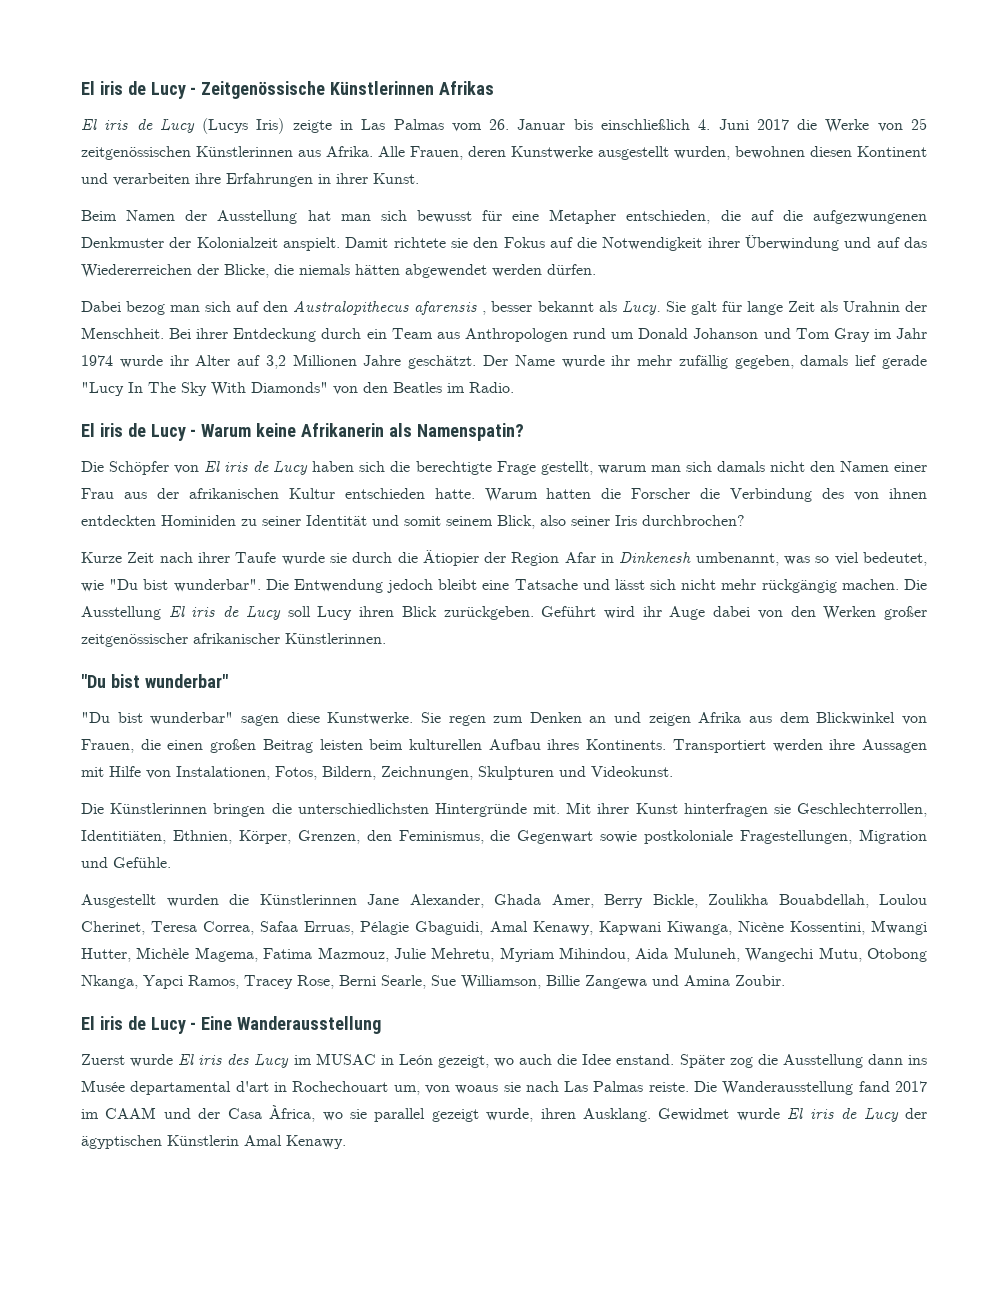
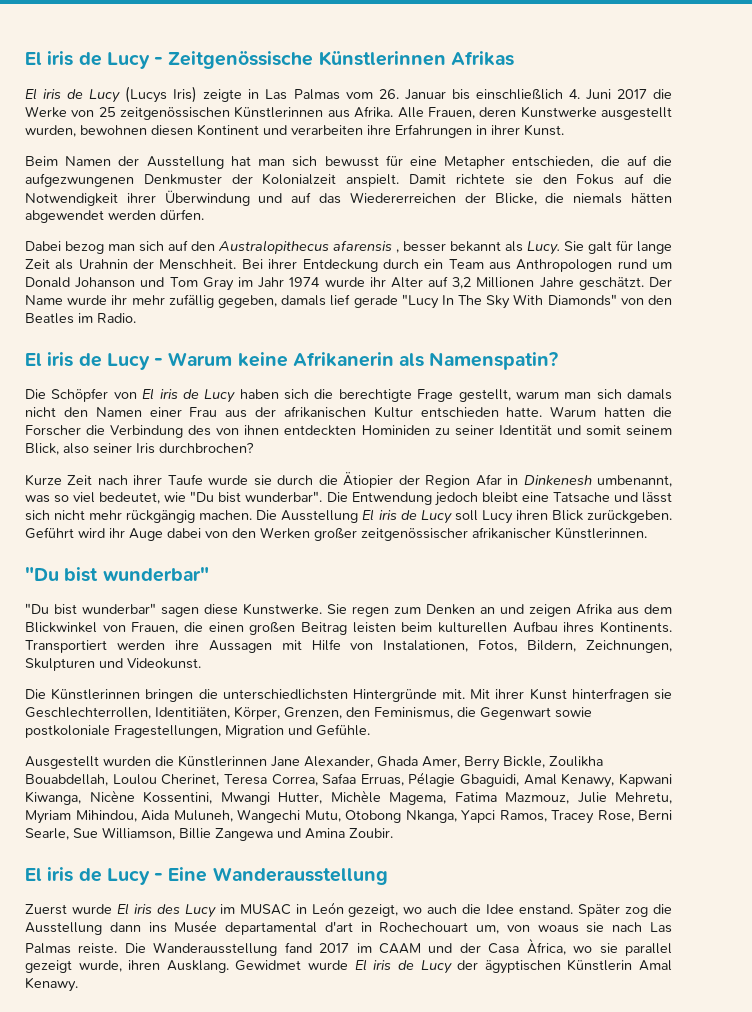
- Mit ihrer Kunst hinterfragen sie Geschlechterrollen, Identitiäten, Ethnien, Körper, Grenzen, den Feminismus, die Gegenwart sowie postkoloniale Fragestellungen, Migration und Gefühle.
+ Mit ihrer Kunst hinterfragen sie Geschlechterrollen, Identitiäten, Körper, Grenzen, den Feminismus, die Gegenwart sowie postkoloniale Fragestellungen, Migration und Gefühle.

